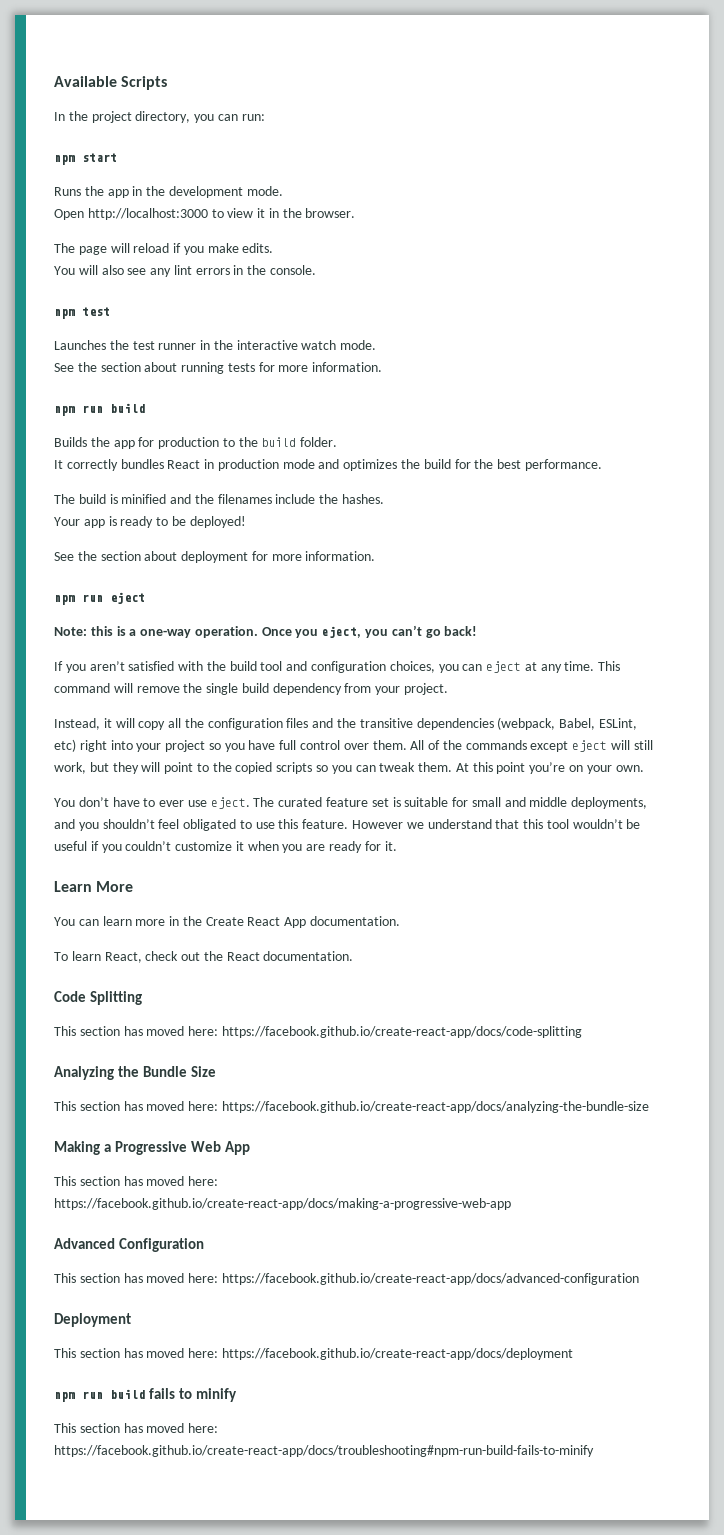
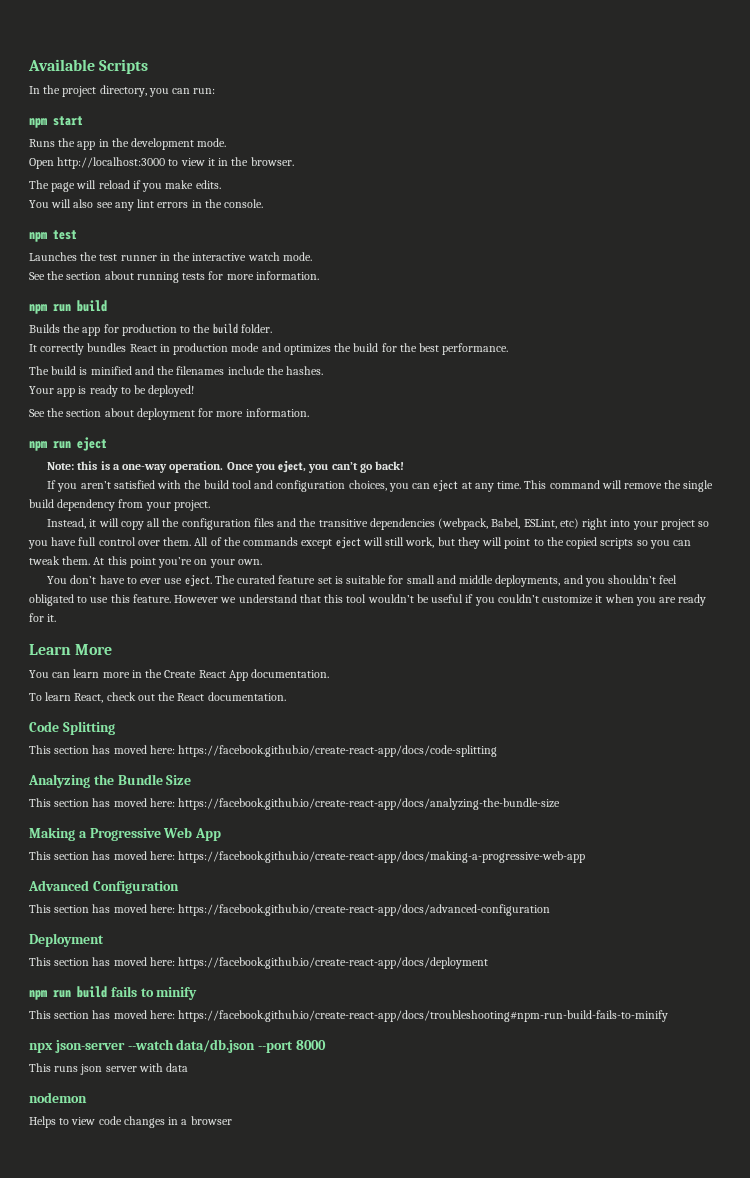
+ npx json-server --watch data/db.json --port 8000
+ This runs json server with data
+ nodemon
+ Helps to view code changes in a browser

